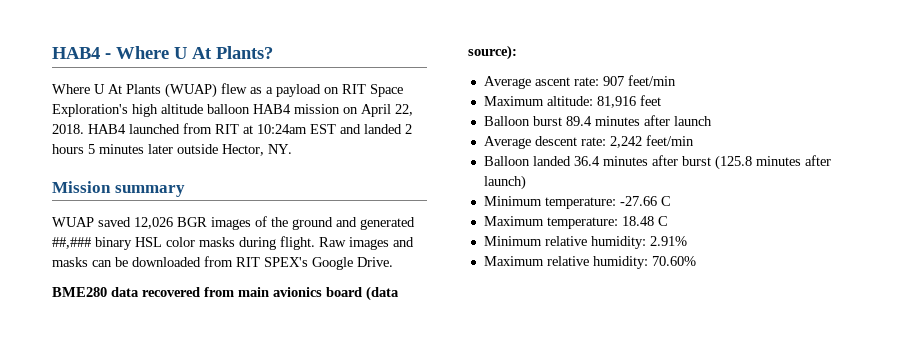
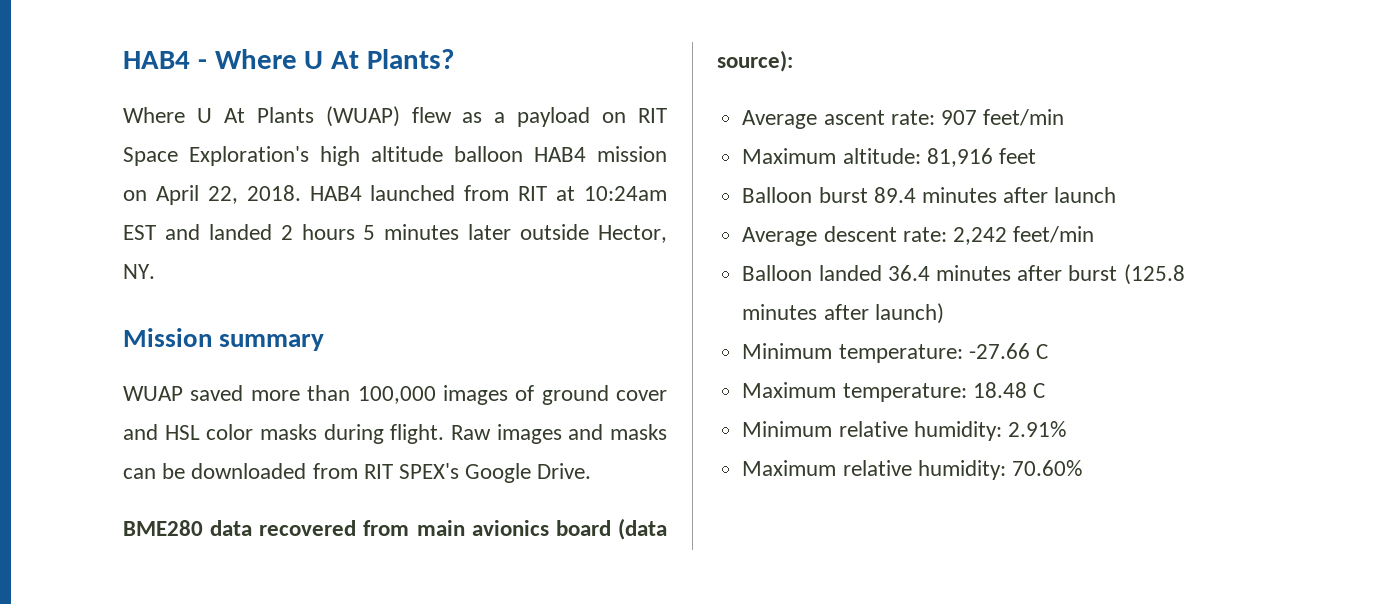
- WUAP saved 12,026 BGR images of the ground and generated ##,### binary HSL color masks during flight.
+ WUAP saved more than 100,000 images of ground cover and HSL color masks during flight.

